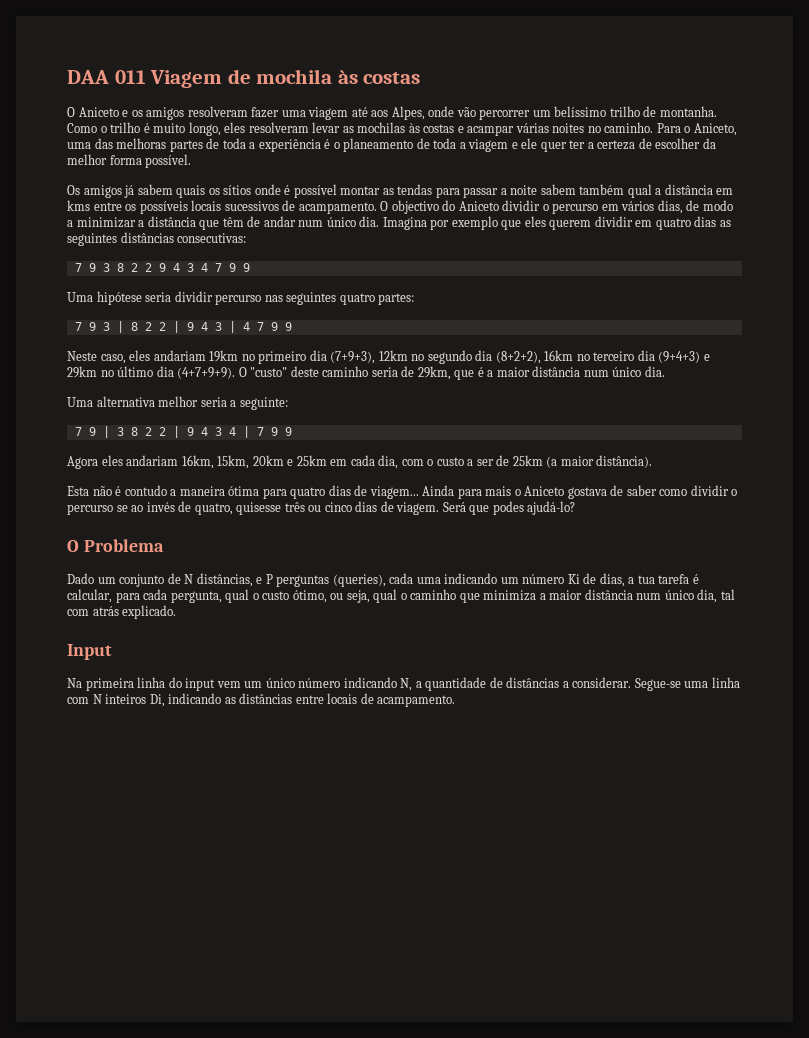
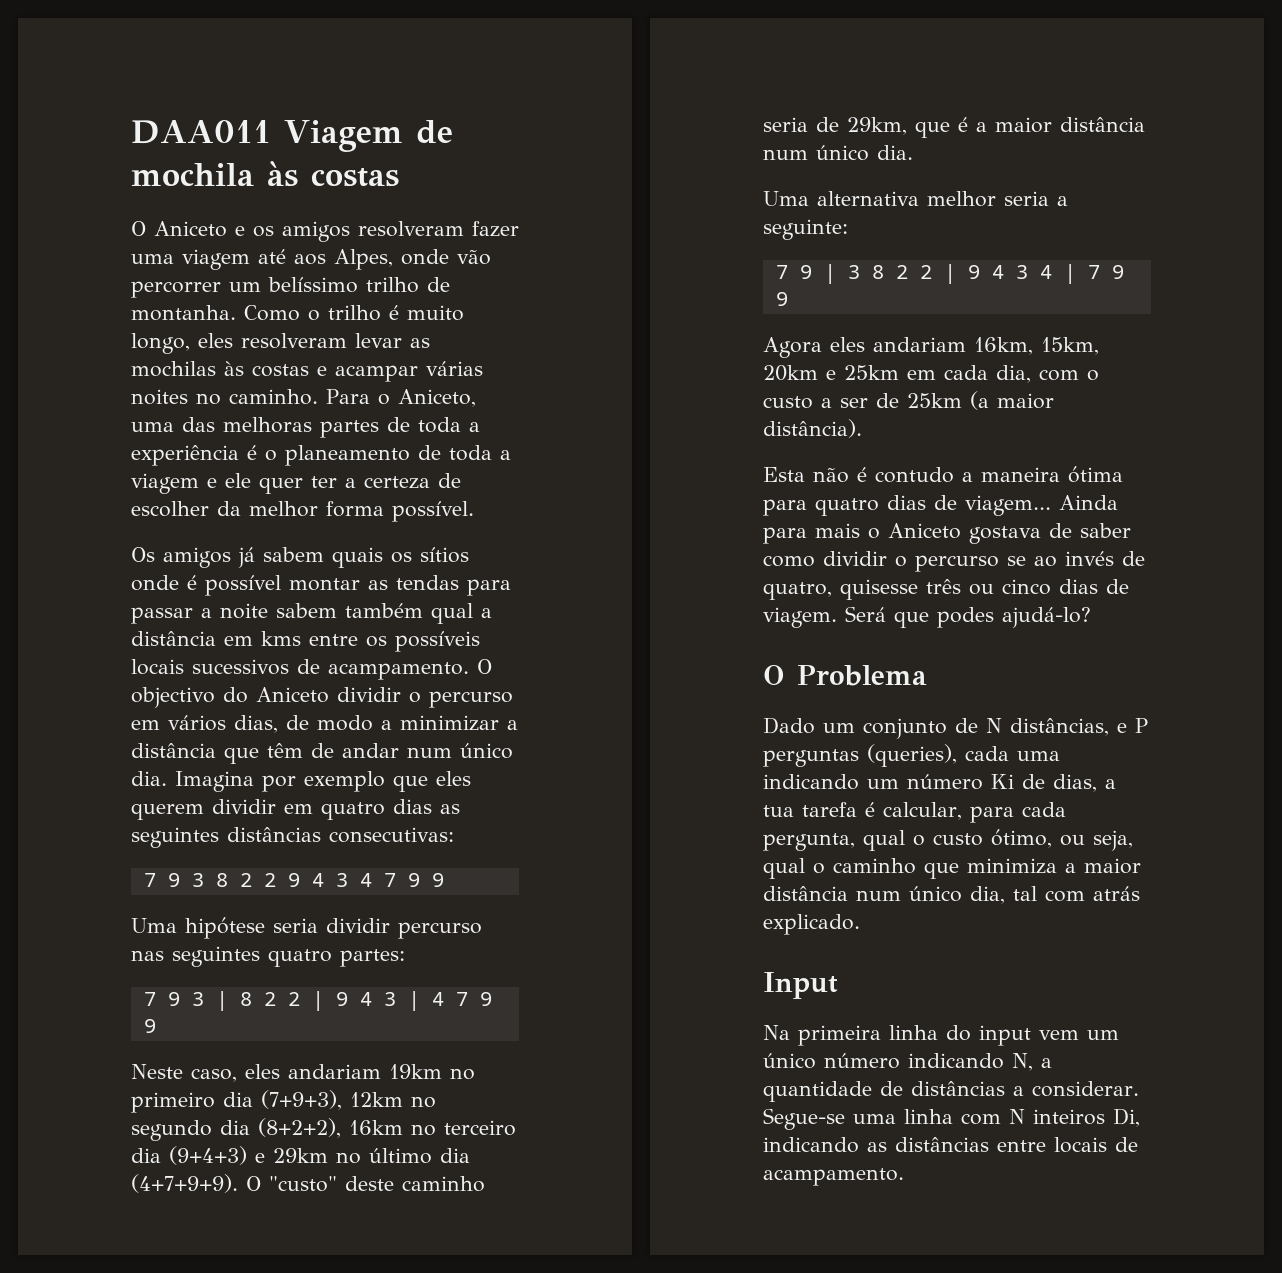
- DAA 011 Viagem de mochila às costas
+ DAA011 Viagem de mochila às costas

